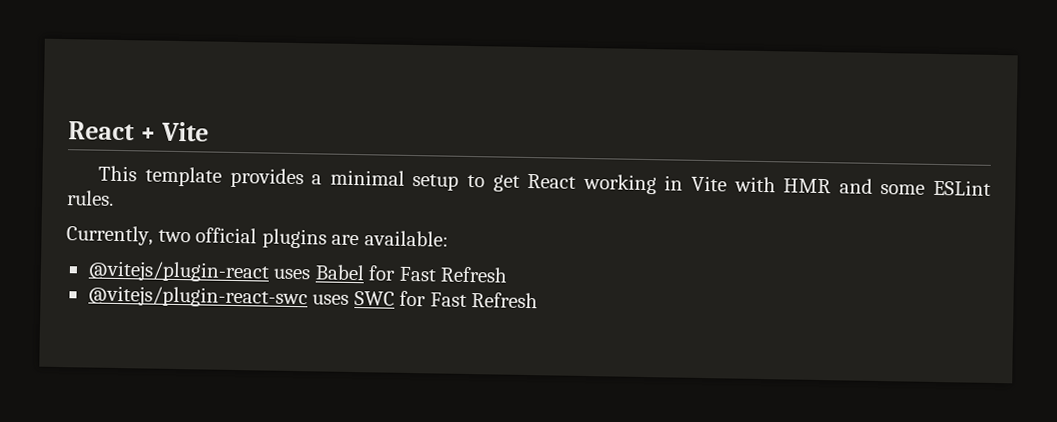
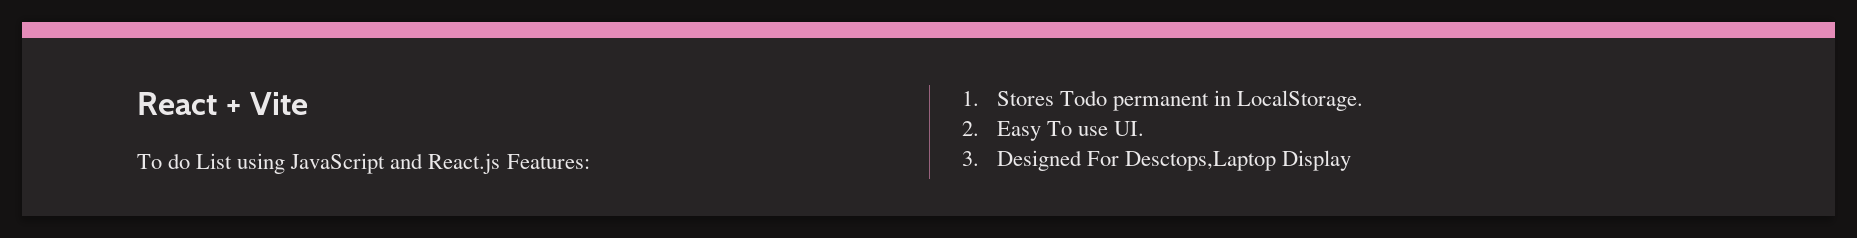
- This template provides a minimal setup to get React working in Vite with HMR and some ESLint rules.
- Currently, two official plugins are available:
- @vitejs/plugin-react uses Babel for Fast Refresh
- @vitejs/plugin-react-swc uses SWC for Fast Refresh
+ To do List using JavaScript and React.js Features:
+ 1. Stores Todo permanent in LocalStorage.
+ 2. Easy To use UI.
+ 3. Designed For Desctops,Laptop Display

